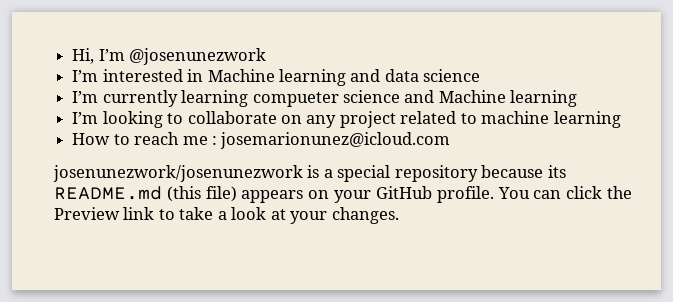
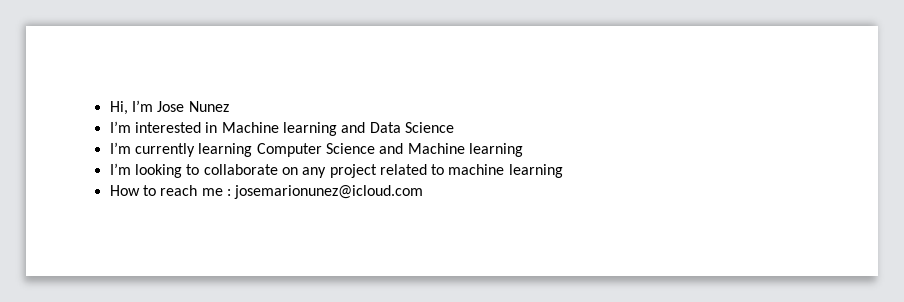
- Hi, I’m @josenunezwork
+ Hi, I’m Jose Nunez
- I’m interested in Machine learning and data science
+ I’m interested in Machine learning and Data Science
- I’m currently learning compueter science and Machine learning
+ I’m currently learning Computer Science and Machine learning
- josenunezwork/josenunezwork is a special repository because its README.md (this file) appears on your GitHub profile. You can click the Preview link to take a look at your changes.

